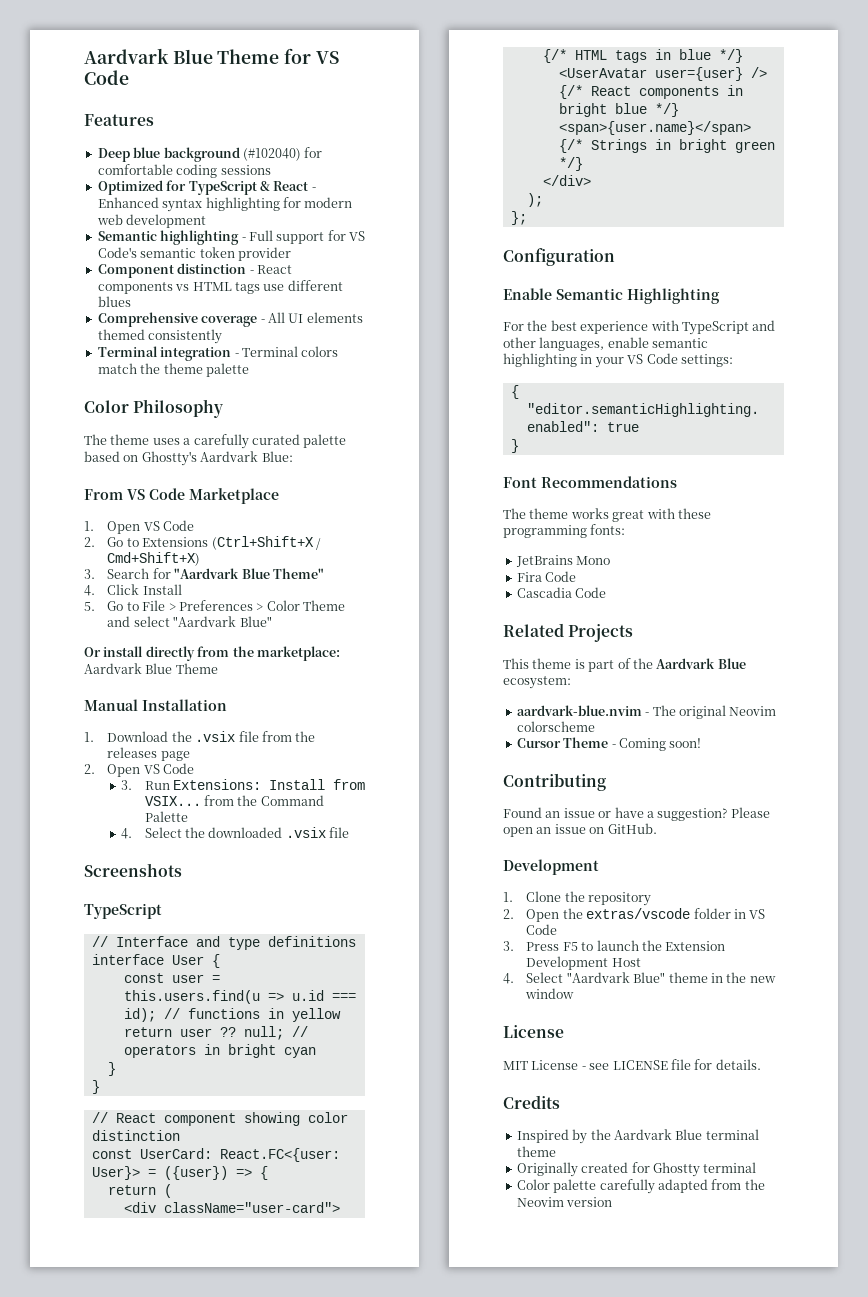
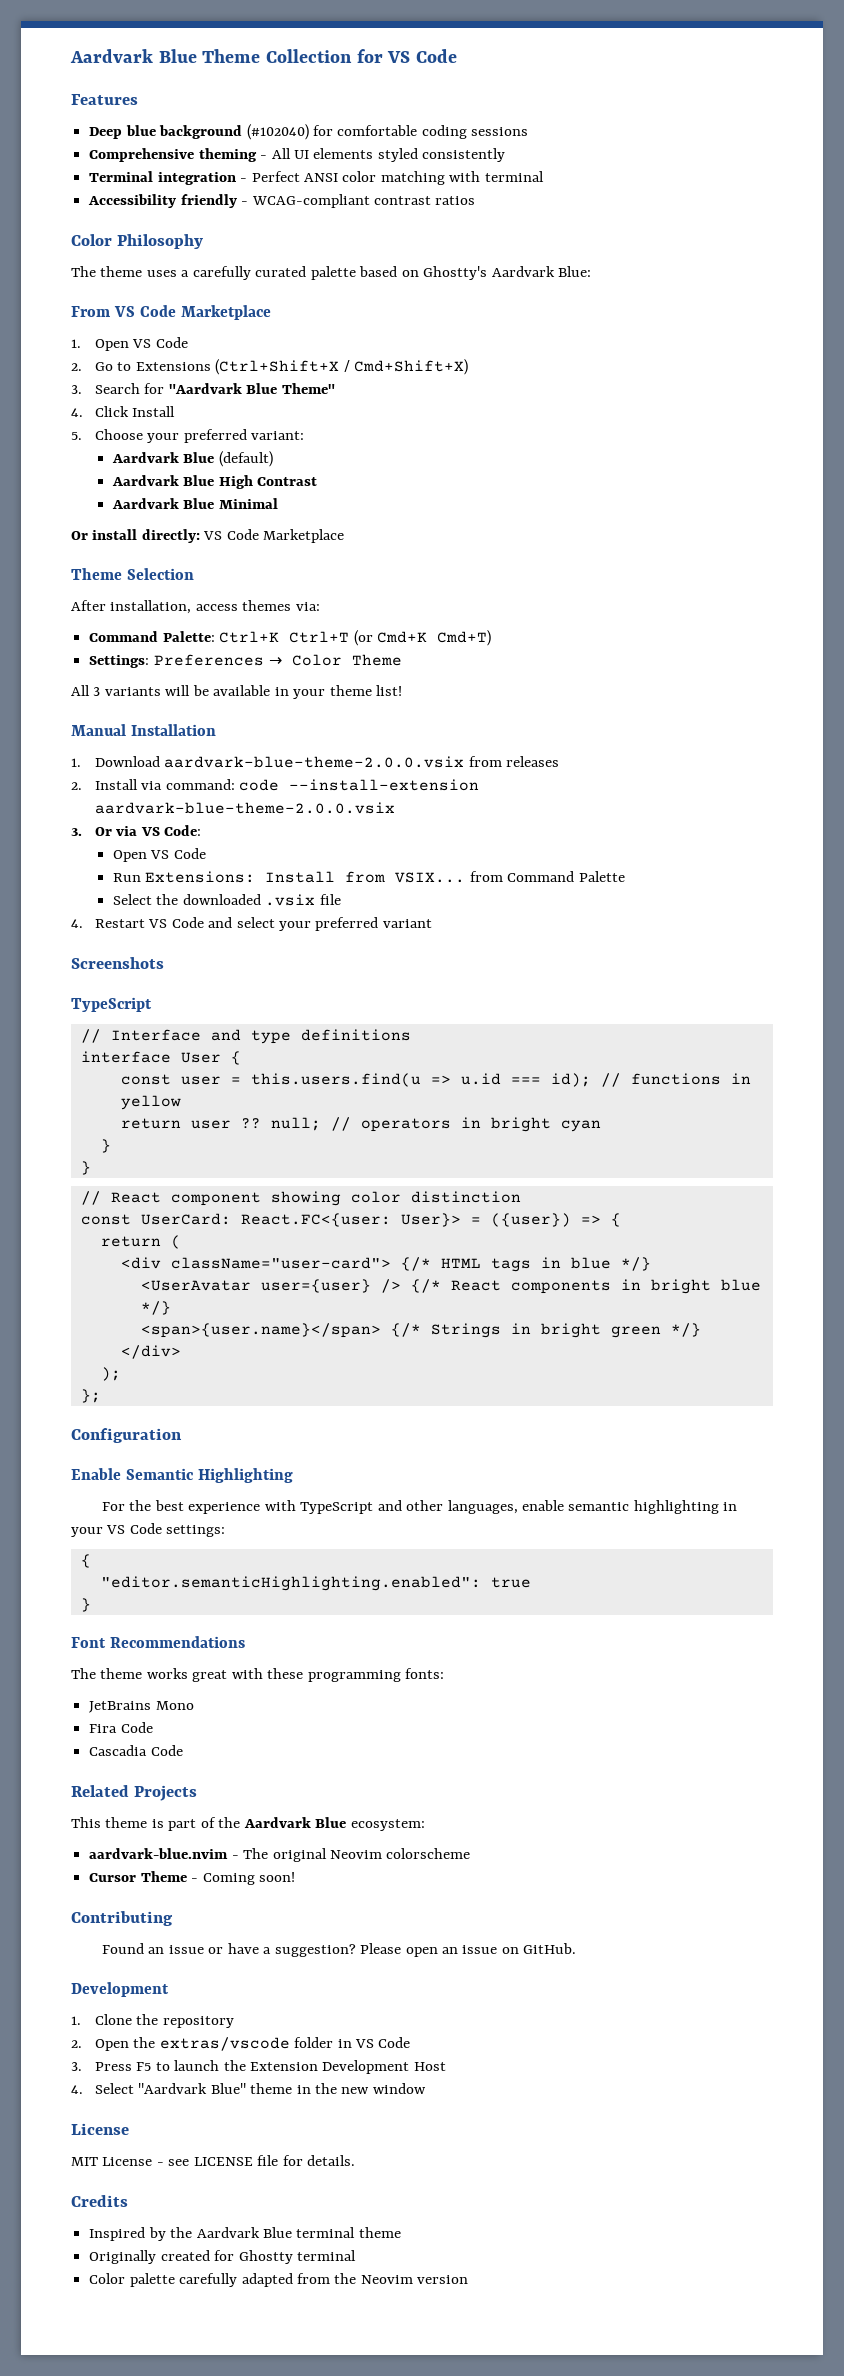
- Aardvark Blue Theme for VS Code
+ Aardvark Blue Theme Collection for VS Code
- Optimized for TypeScript & React - Enhanced syntax highlighting for modern web development
- Semantic highlighting - Full support for VS Code's semantic token provider
- Component distinction - React components vs HTML tags use different blues
- Comprehensive coverage - All UI elements themed consistently
+ Comprehensive theming - All UI elements styled consistently
- Terminal integration - Terminal colors match the theme palette
+ Terminal integration - Perfect ANSI color matching with terminal
+ Accessibility friendly - WCAG-compliant contrast ratios
- 5. Go to File > Preferences > Color Theme and select "Aardvark Blue"
- Or install directly from the marketplace: Aardvark Blue Theme
+ 5. Choose your preferred variant:
+ Aardvark Blue (default)
+ Aardvark Blue High Contrast
+ Aardvark Blue Minimal
+ Or install directly: VS Code Marketplace
+ Theme Selection
+ After installation, access themes via:
+ Command Palette: Ctrl+K Ctrl+T (or Cmd+K Cmd+T)
+ Settings: Preferences → Color Theme
+ All 3 variants will be available in your theme list!
- 1. Download the .vsix file from the releases page
- 2. Open VS Code
- 3. Run Extensions: Install from VSIX... from the Command Palette
+ 1. Download aardvark-blue-theme-2.0.0.vsix from releases
+ 2. Install via command: code --install-extension aardvark-blue-theme-2.0.0.vsix
+ 3. Or via VS Code:
+ Open VS Code
+ Run Extensions: Install from VSIX... from Command Palette
- 4. Select the downloaded .vsix file
+ Select the downloaded .vsix file
+ 4. Restart VS Code and select your preferred variant

